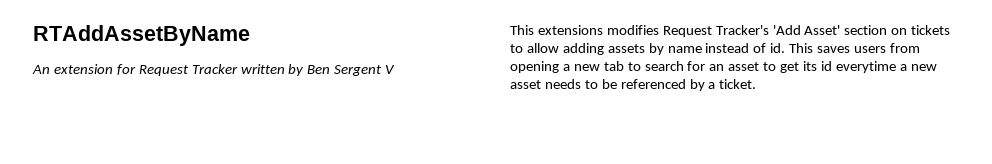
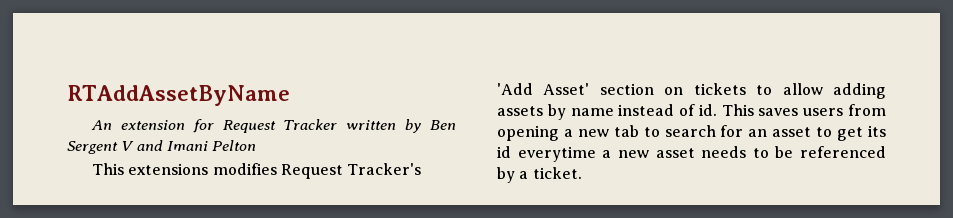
- An extension for Request Tracker written by Ben Sergent V
+ An extension for Request Tracker written by Ben Sergent V and Imani Pelton

